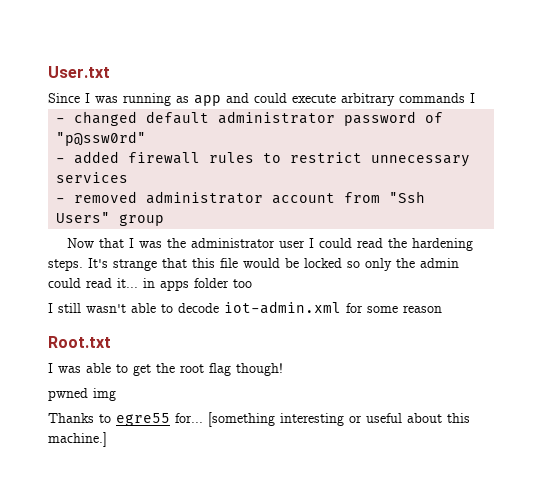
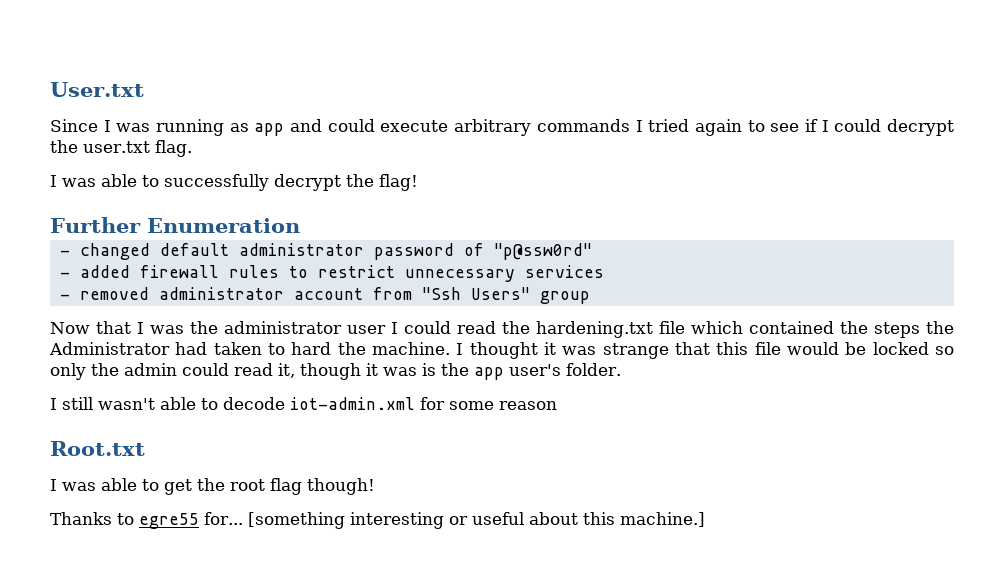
- Since I was running as app and could execute arbitrary commands I
+ Since I was running as app and could execute arbitrary commands I tried again to see if I could decrypt the user.txt flag.
+ I was able to successfully decrypt the flag!
+ Further Enumeration
- Now that I was the administrator user I could read the hardening steps. It's strange that this file would be locked so only the admin could read it... in apps folder too
+ Now that I was the administrator user I could read the hardening.txt file which contained the steps the Administrator had taken to hard the machine. I thought it was strange that this file would be locked so only the admin could read it, though it was is the app user's folder.
- pwned img

